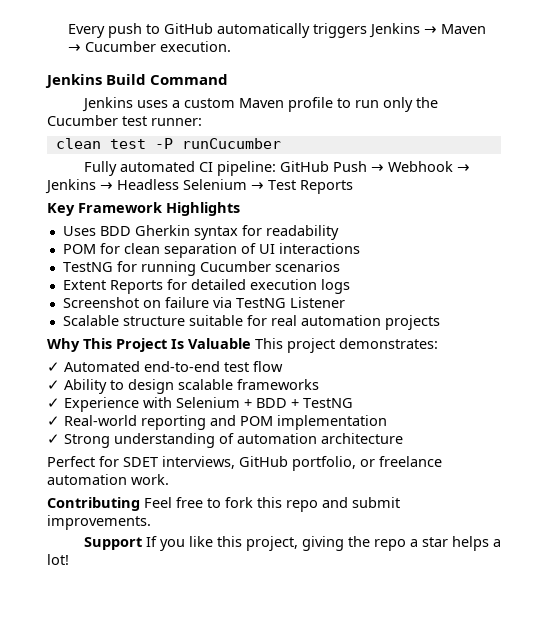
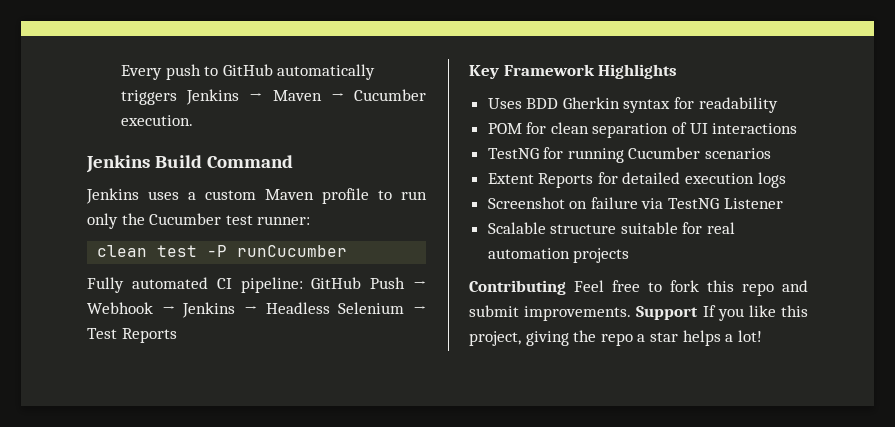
- Why This Project Is Valuable This project demonstrates:
- ✓ Automated end-to-end test flow
- ✓ Ability to design scalable frameworks
- ✓ Experience with Selenium + BDD + TestNG
- ✓ Real-world reporting and POM implementation
- ✓ Strong understanding of automation architecture
- Perfect for SDET interviews, GitHub portfolio, or freelance automation work.
- Contributing Feel free to fork this repo and submit improvements.
- Support If you like this project, giving the repo a star helps a lot!
+ Contributing Feel free to fork this repo and submit improvements. Support If you like this project, giving the repo a star helps a lot!

